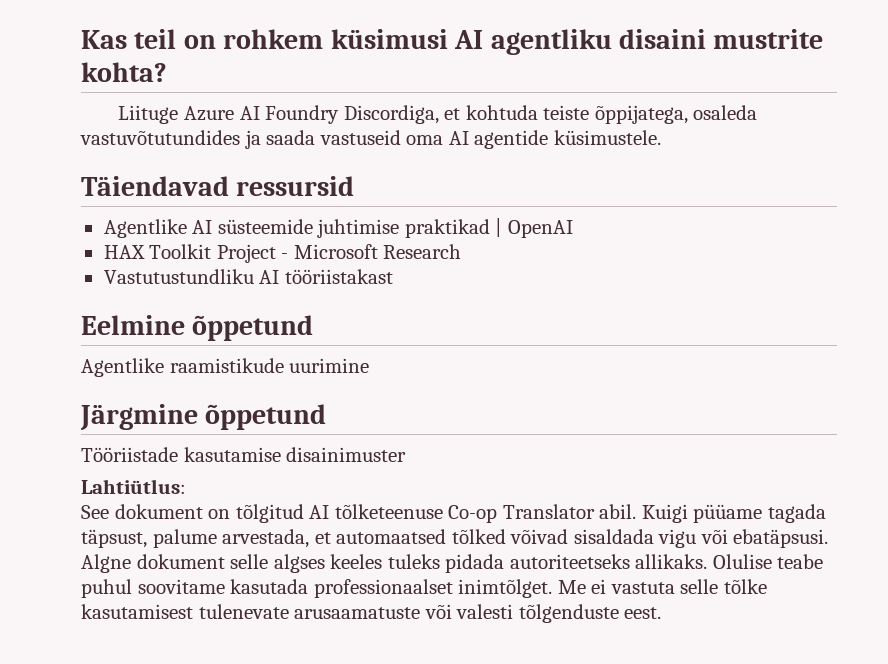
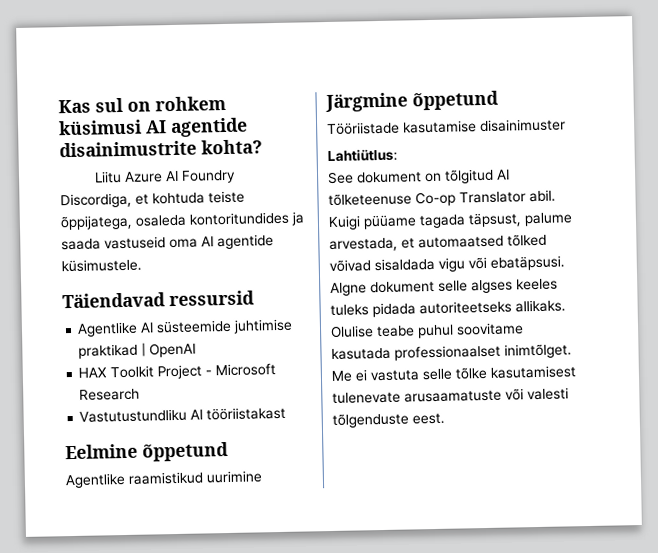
- Kas teil on rohkem küsimusi AI agentliku disaini mustrite kohta?
+ Kas sul on rohkem küsimusi AI agentide disainimustrite kohta?
- Liituge Azure AI Foundry Discordiga, et kohtuda teiste õppijatega, osaleda vastuvõtutundides ja saada vastuseid oma AI agentide küsimustele.
+ Liitu Azure AI Foundry Discordiga, et kohtuda teiste õppijatega, osaleda kontoritundides ja saada vastuseid oma AI agentide küsimustele.
- Agentlike raamistikude uurimine
+ Agentlike raamistikud uurimine

